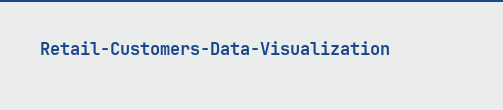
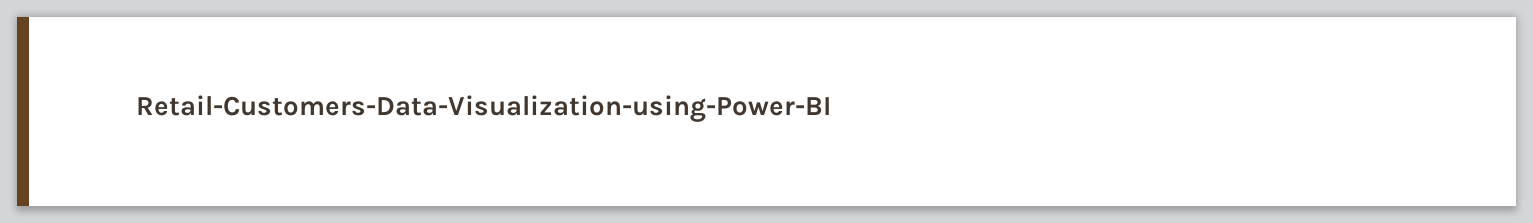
- Retail-Customers-Data-Visualization
+ Retail-Customers-Data-Visualization-using-Power-BI

